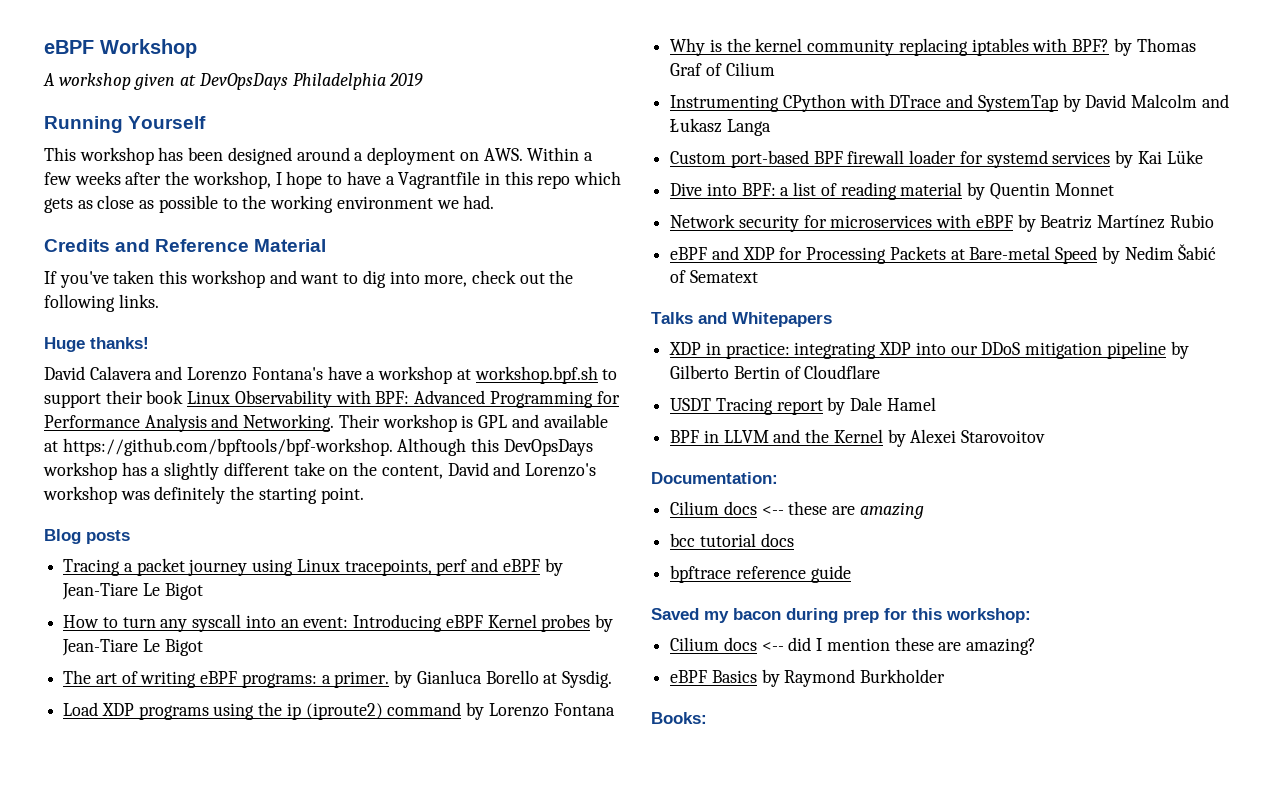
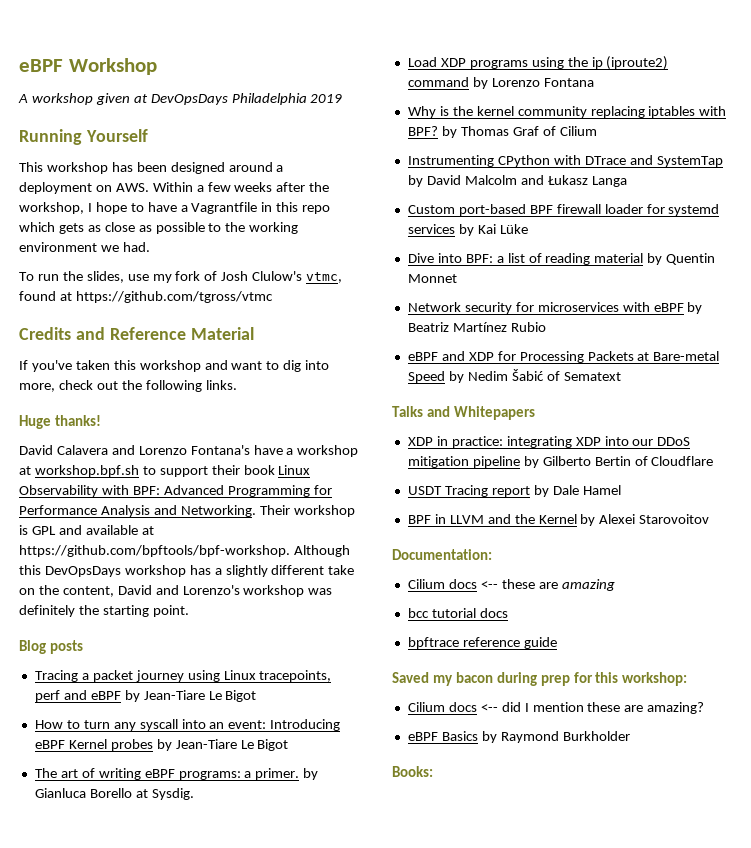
+ To run the slides, use my fork of Josh Clulow's vtmc, found at https://github.com/tgross/vtmc

